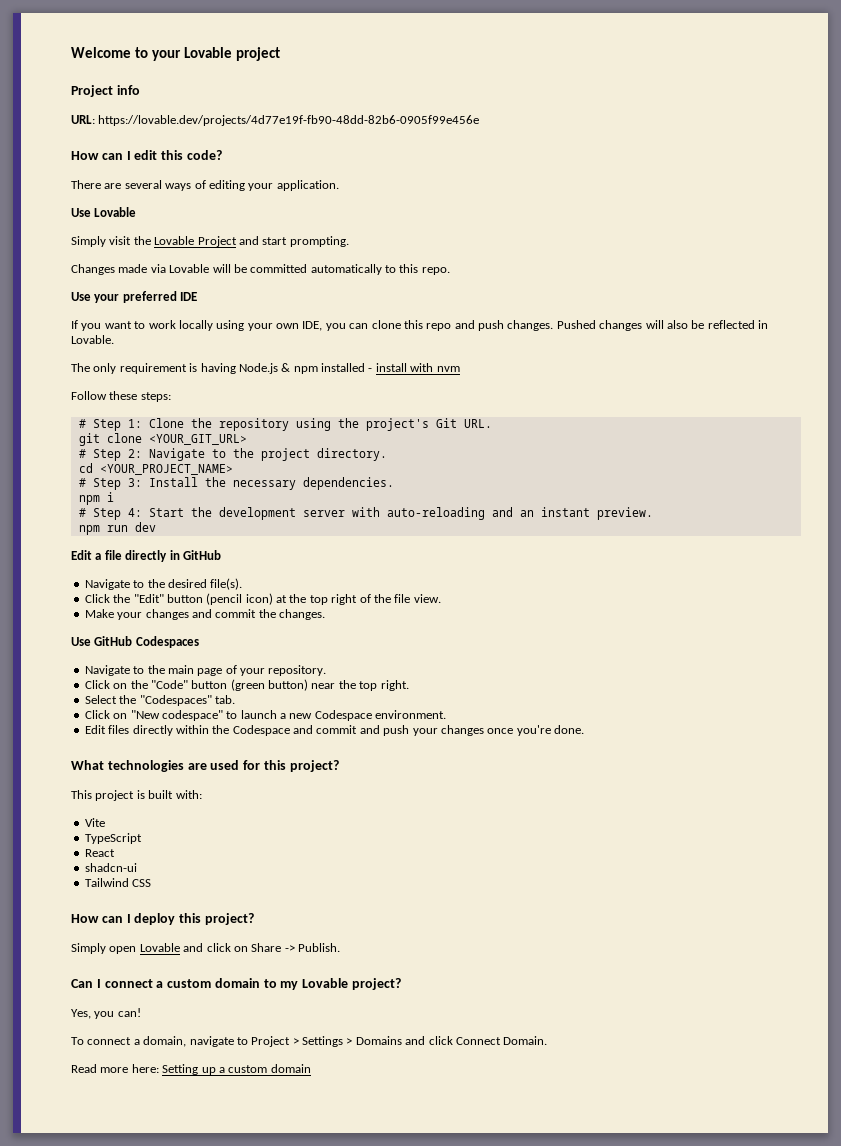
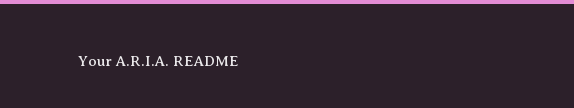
- Welcome to your Lovable project
- Project info
- URL: https://lovable.dev/projects/4d77e19f-fb90-48dd-82b6-0905f99e456e
- How can I edit this code?
- There are several ways of editing your application.
- Use Lovable
- Simply visit the Lovable Project and start prompting.
- Changes made via Lovable will be committed automatically to this repo.
- Use your preferred IDE
- If you want to work locally using your own IDE, you can clone this repo and push changes. Pushed changes will also be reflected in Lovable.
- The only requirement is having Node.js & npm installed - install with nvm
- Follow these steps:
- # Step 1: Clone the repository using the project's Git URL.
- git clone <YOUR_GIT_URL>
- # Step 2: Navigate to the project directory.
- cd <YOUR_PROJECT_NAME>
- # Step 3: Install the necessary dependencies.
- npm i
- # Step 4: Start the development server with auto-reloading and an instant preview.
- npm run dev
- Edit a file directly in GitHub
- Navigate to the desired file(s).
- Click the "Edit" button (pencil icon) at the top right of the file view.
- Make your changes and commit the changes.
- Use GitHub Codespaces
- Navigate to the main page of your repository.
- Click on the "Code" button (green button) near the top right.
- Select the "Codespaces" tab.
- Click on "New codespace" to launch a new Codespace environment.
- Edit files directly within the Codespace and commit and push your changes once you're done.
- What technologies are used for this project?
- This project is built with:
- Vite
- TypeScript
- React
- shadcn-ui
- Tailwind CSS
- How can I deploy this project?
- Simply open Lovable and click on Share -> Publish.
- Can I connect a custom domain to my Lovable project?
- Yes, you can!
- To connect a domain, navigate to Project > Settings > Domains and click Connect Domain.
- Read more here: Setting up a custom domain
+ Your A.R.I.A. README

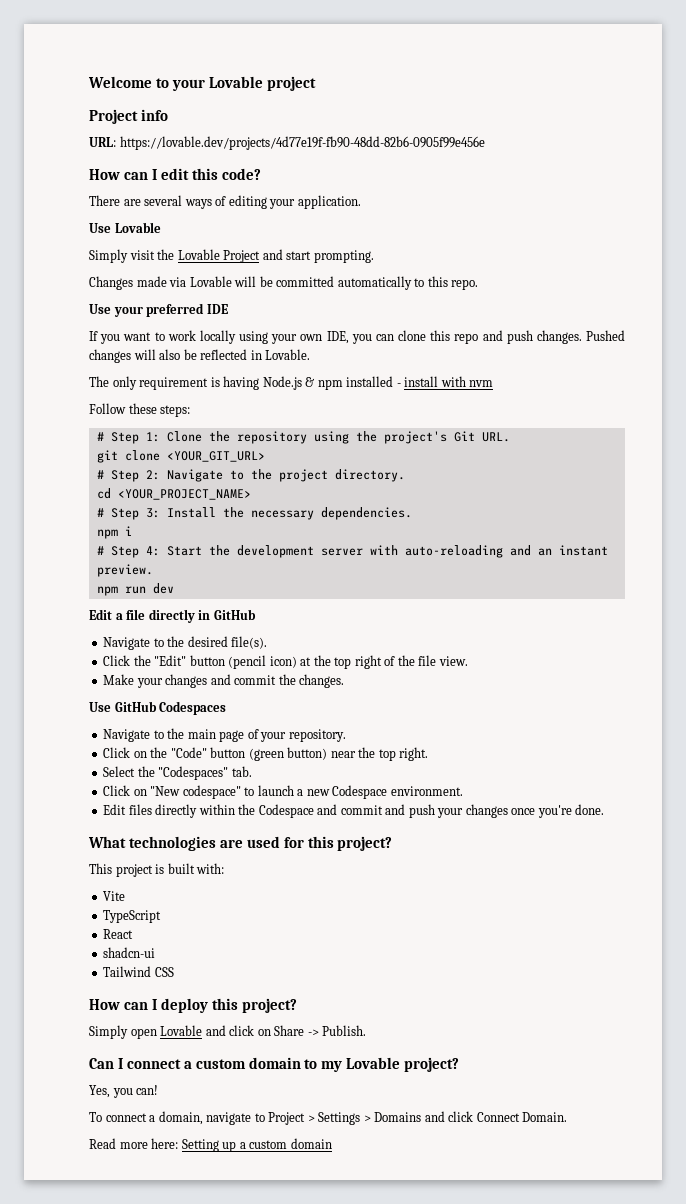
- Your A.R.I.A. README
+ Welcome to your Lovable project
+ Project info
+ URL: https://lovable.dev/projects/4d77e19f-fb90-48dd-82b6-0905f99e456e
+ How can I edit this code?
+ There are several ways of editing your application.
+ Use Lovable
+ Simply visit the Lovable Project and start prompting.
+ Changes made via Lovable will be committed automatically to this repo.
+ Use your preferred IDE
+ If you want to work locally using your own IDE, you can clone this repo and push changes. Pushed changes will also be reflected in Lovable.
+ The only requirement is having Node.js & npm installed - install with nvm
+ Follow these steps:
+ # Step 1: Clone the repository using the project's Git URL.
+ git clone <YOUR_GIT_URL>
+ # Step 2: Navigate to the project directory.
+ cd <YOUR_PROJECT_NAME>
+ # Step 3: Install the necessary dependencies.
+ npm i
+ # Step 4: Start the development server with auto-reloading and an instant preview.
+ npm run dev
+ Edit a file directly in GitHub
+ Navigate to the desired file(s).
+ Click the "Edit" button (pencil icon) at the top right of the file view.
+ Make your changes and commit the changes.
+ Use GitHub Codespaces
+ Navigate to the main page of your repository.
+ Click on the "Code" button (green button) near the top right.
+ Select the "Codespaces" tab.
+ Click on "New codespace" to launch a new Codespace environment.
+ Edit files directly within the Codespace and commit and push your changes once you're done.
+ What technologies are used for this project?
+ This project is built with:
+ Vite
+ TypeScript
+ React
+ shadcn-ui
+ Tailwind CSS
+ How can I deploy this project?
+ Simply open Lovable and click on Share -> Publish.
+ Can I connect a custom domain to my Lovable project?
+ Yes, you can!
+ To connect a domain, navigate to Project > Settings > Domains and click Connect Domain.
+ Read more here: Setting up a custom domain

